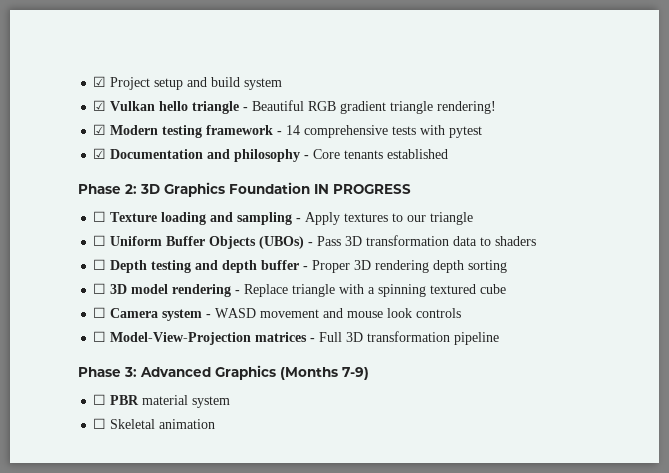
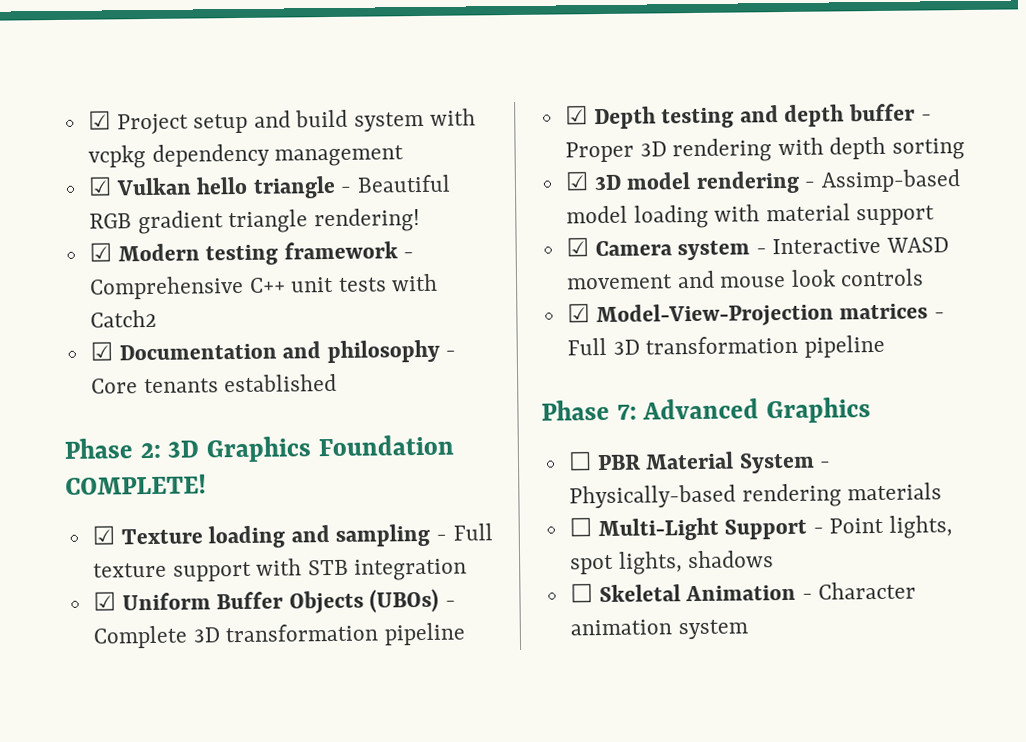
- ☑ Project setup and build system
+ ☑ Project setup and build system with vcpkg dependency management
- ☑ Modern testing framework - 14 comprehensive tests with pytest
+ ☑ Modern testing framework - Comprehensive C++ unit tests with Catch2
- Phase 2: 3D Graphics Foundation IN PROGRESS
- ☐ Texture loading and sampling - Apply textures to our triangle
- ☐ Uniform Buffer Objects (UBOs) - Pass 3D transformation data to shaders
- ☐ Depth testing and depth buffer - Proper 3D rendering depth sorting
+ Phase 2: 3D Graphics Foundation COMPLETE!
+ ☑ Texture loading and sampling - Full texture support with STB integration
+ ☑ Uniform Buffer Objects (UBOs) - Complete 3D transformation pipeline
+ ☑ Depth testing and depth buffer - Proper 3D rendering with depth sorting
- ☐ 3D model rendering - Replace triangle with a spinning textured cube
- ☐ Camera system - WASD movement and mouse look controls
+ ☑ 3D model rendering - Assimp-based model loading with material support
+ ☑ Camera system - Interactive WASD movement and mouse look controls
- ☐ Model-View-Projection matrices - Full 3D transformation pipeline
+ ☑ Model-View-Projection matrices - Full 3D transformation pipeline
- Phase 3: Advanced Graphics (Months 7-9)
+ Phase 7: Advanced Graphics
- ☐ PBR material system
- ☐ Skeletal animation
+ ☐ PBR Material System - Physically-based rendering materials
+ ☐ Multi-Light Support - Point lights, spot lights, shadows
+ ☐ Skeletal Animation - Character animation system

